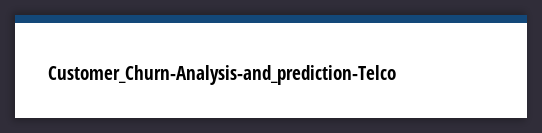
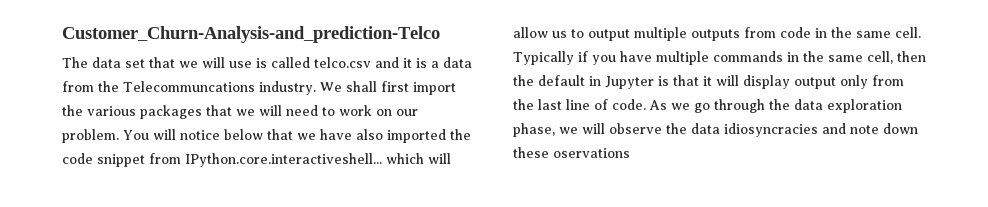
+ The data set that we will use is called telco.csv and it is a data from the Telecommuncations industry. We shall first import the various packages that we will need to work on our problem. You will notice below that we have also imported the code snippet from IPython.core.interactiveshell... which will allow us to output multiple outputs from code in the same cell. Typically if you have multiple commands in the same cell, then the default in Jupyter is that it will display output only from the last line of code. As we go through the data exploration phase, we will observe the data idiosyncracies and note down these oservations

